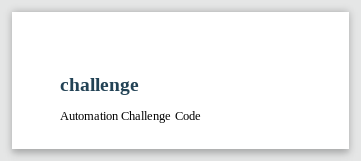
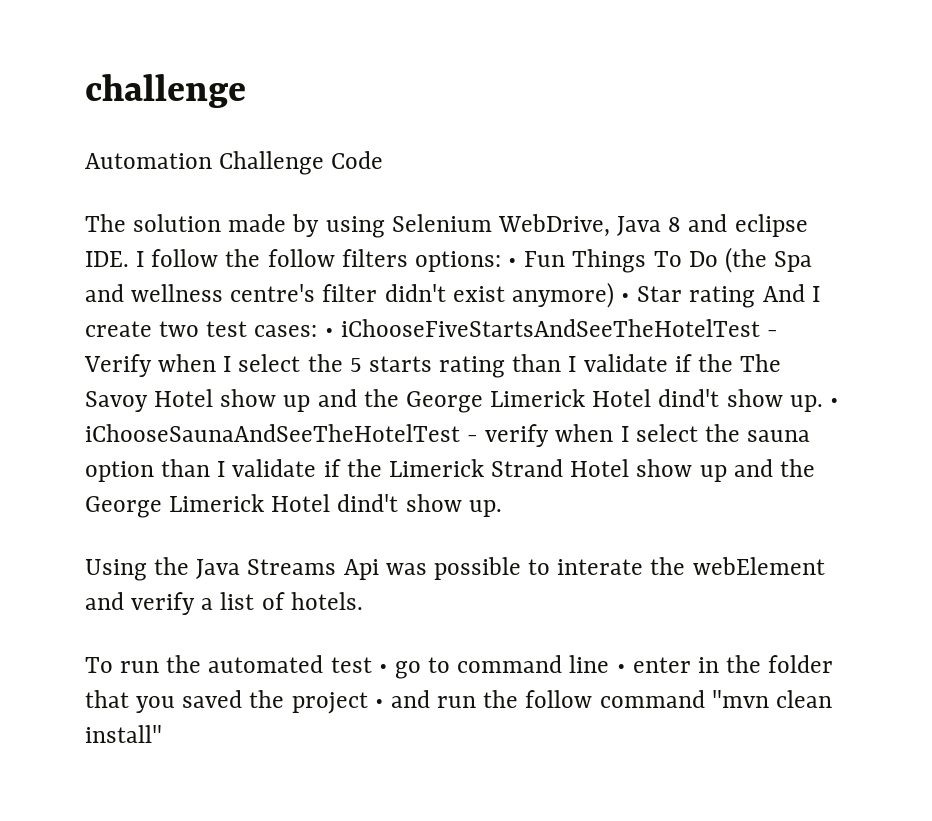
+ The solution made by using Selenium WebDrive, Java 8 and eclipse IDE. I follow the follow filters options: • Fun Things To Do (the Spa and wellness centre's filter didn't exist anymore) • Star rating And I create two test cases: • iChooseFiveStartsAndSeeTheHotelTest - Verify when I select the 5 starts rating than I validate if the The Savoy Hotel show up and the George Limerick Hotel dind't show up. • iChooseSaunaAndSeeTheHotelTest - verify when I select the sauna option than I validate if the Limerick Strand Hotel show up and the George Limerick Hotel dind't show up.
+ Using the Java Streams Api was possible to interate the webElement and verify a list of hotels.
+ To run the automated test • go to command line • enter in the folder that you saved the project • and run the follow command "mvn clean install"

